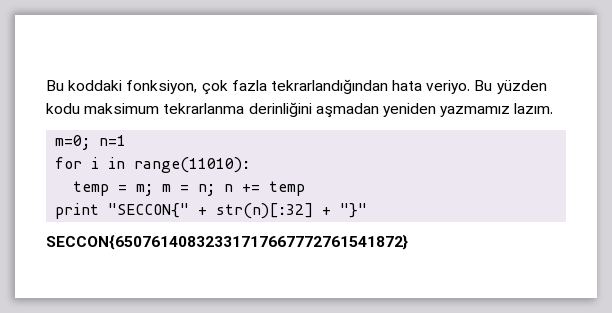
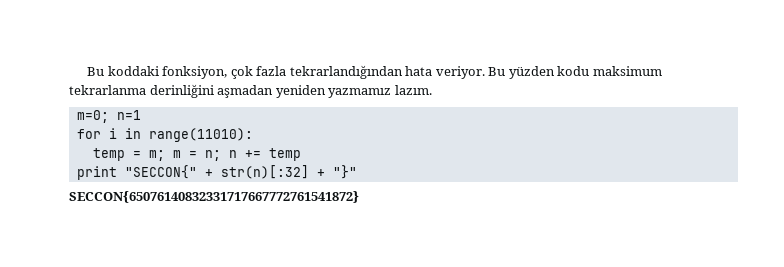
- Bu koddaki fonksiyon, çok fazla tekrarlandığından hata veriyo.
+ Bu koddaki fonksiyon, çok fazla tekrarlandığından hata veriyor.

